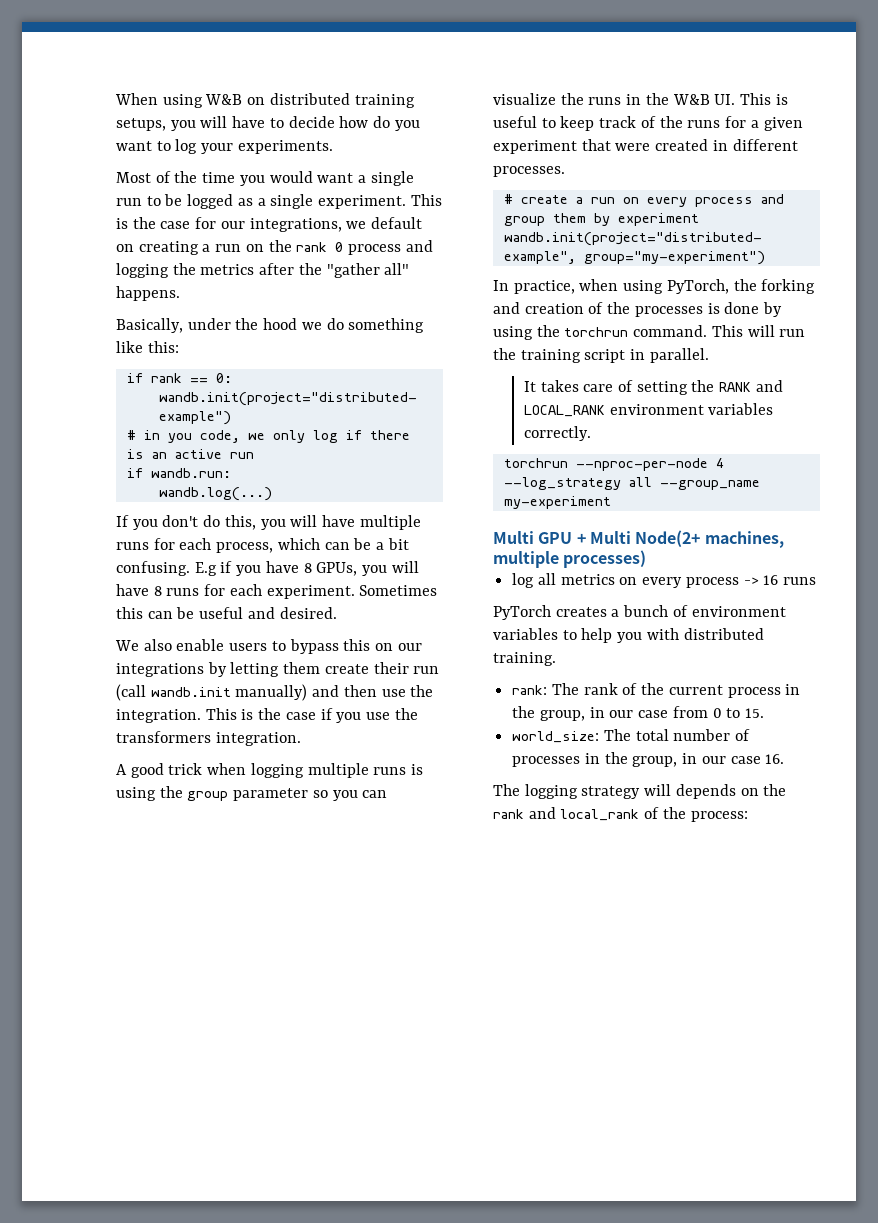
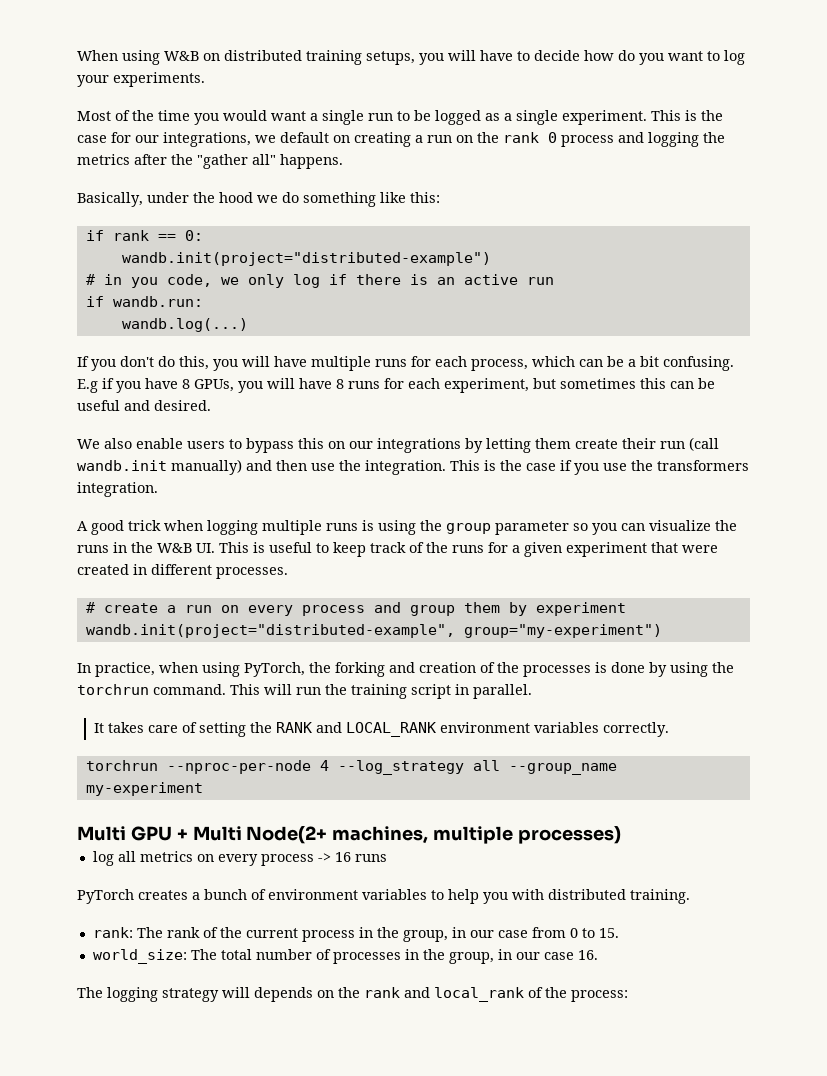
- E.g if you have 8 GPUs, you will have 8 runs for each experiment. Sometimes this can be useful and desired.
+ E.g if you have 8 GPUs, you will have 8 runs for each experiment, but sometimes this can be useful and desired.

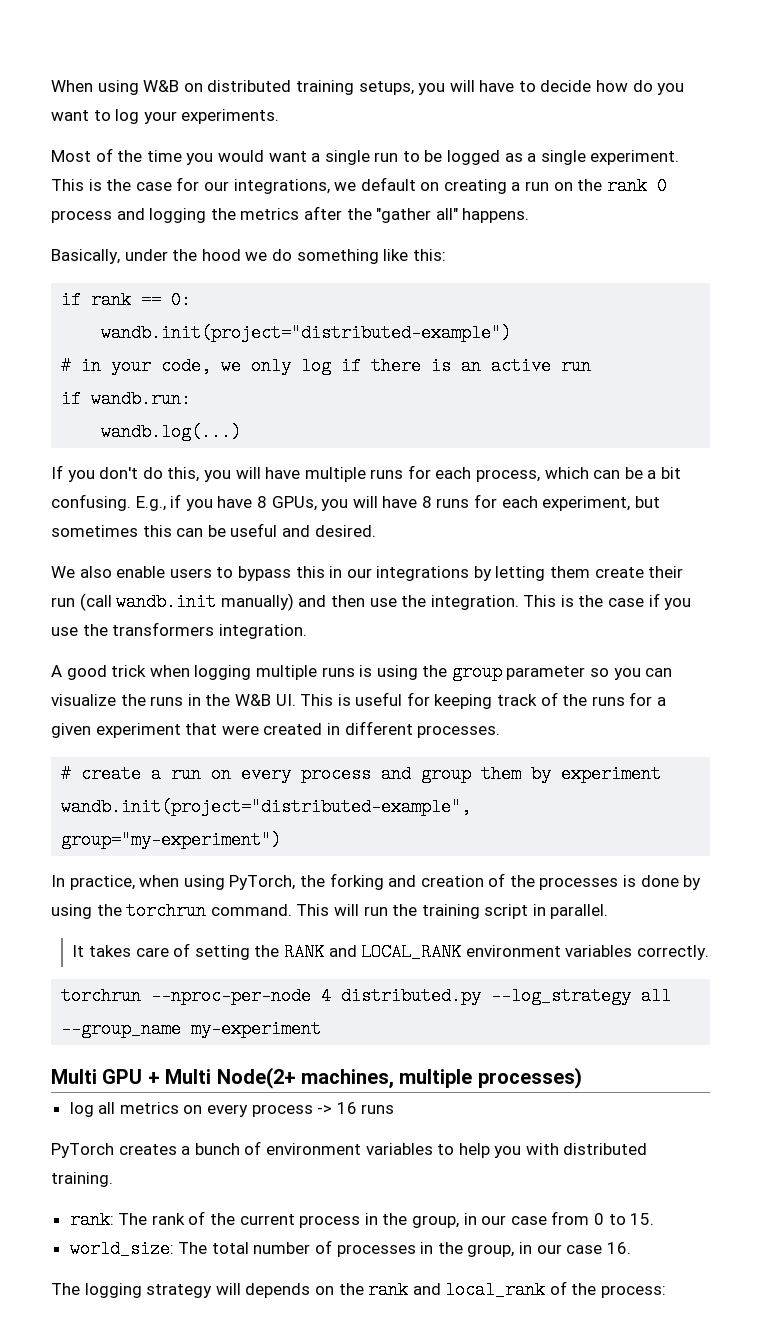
- # in you code, we only log if there is an active run
+ # in your code, we only log if there is an active run
- E.g if you have 8 GPUs, you will have 8 runs for each experiment, but sometimes this can be useful and desired.
+ E.g., if you have 8 GPUs, you will have 8 runs for each experiment, but sometimes this can be useful and desired.
- We also enable users to bypass this on our integrations by letting them create their run (call wandb.init manually) and then use the integration.
+ We also enable users to bypass this in our integrations by letting them create their run (call wandb.init manually) and then use the integration.
- A good trick when logging multiple runs is using the group parameter so you can visualize the runs in the W&B UI. This is useful to keep track of the runs for a given experiment that were created in different processes.
+ A good trick when logging multiple runs is using the group parameter so you can visualize the runs in the W&B UI. This is useful for keeping track of the runs for a given experiment that were created in different processes.
- torchrun --nproc-per-node 4 --log_strategy all --group_name my-experiment
+ torchrun --nproc-per-node 4 distributed.py --log_strategy all --group_name my-experiment

